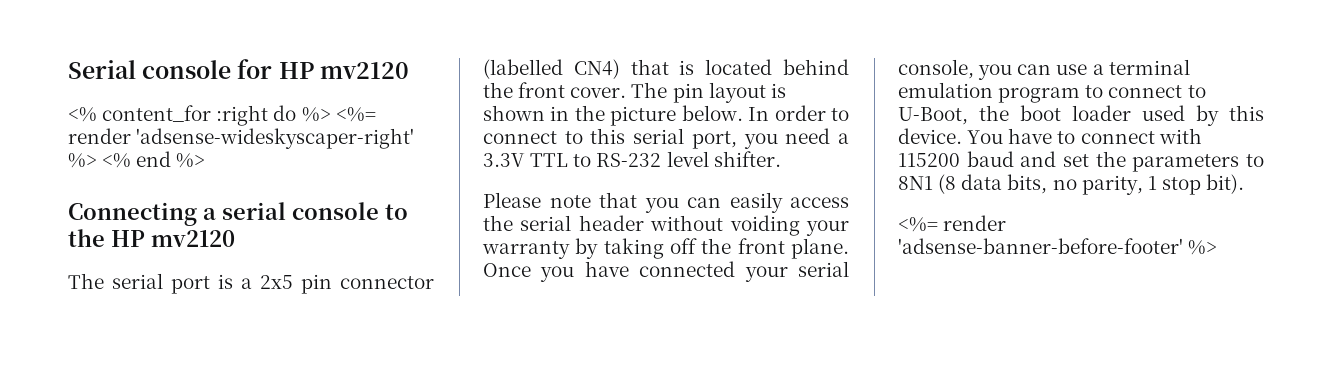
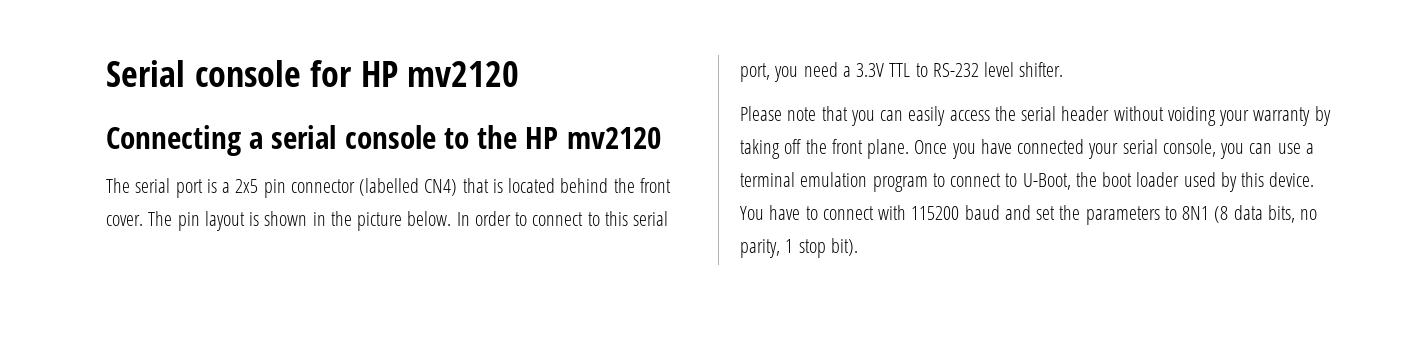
- <% content_for :right do %> <%= render 'adsense-wideskyscaper-right' %> <% end %>
- <%= render 'adsense-banner-before-footer' %>

